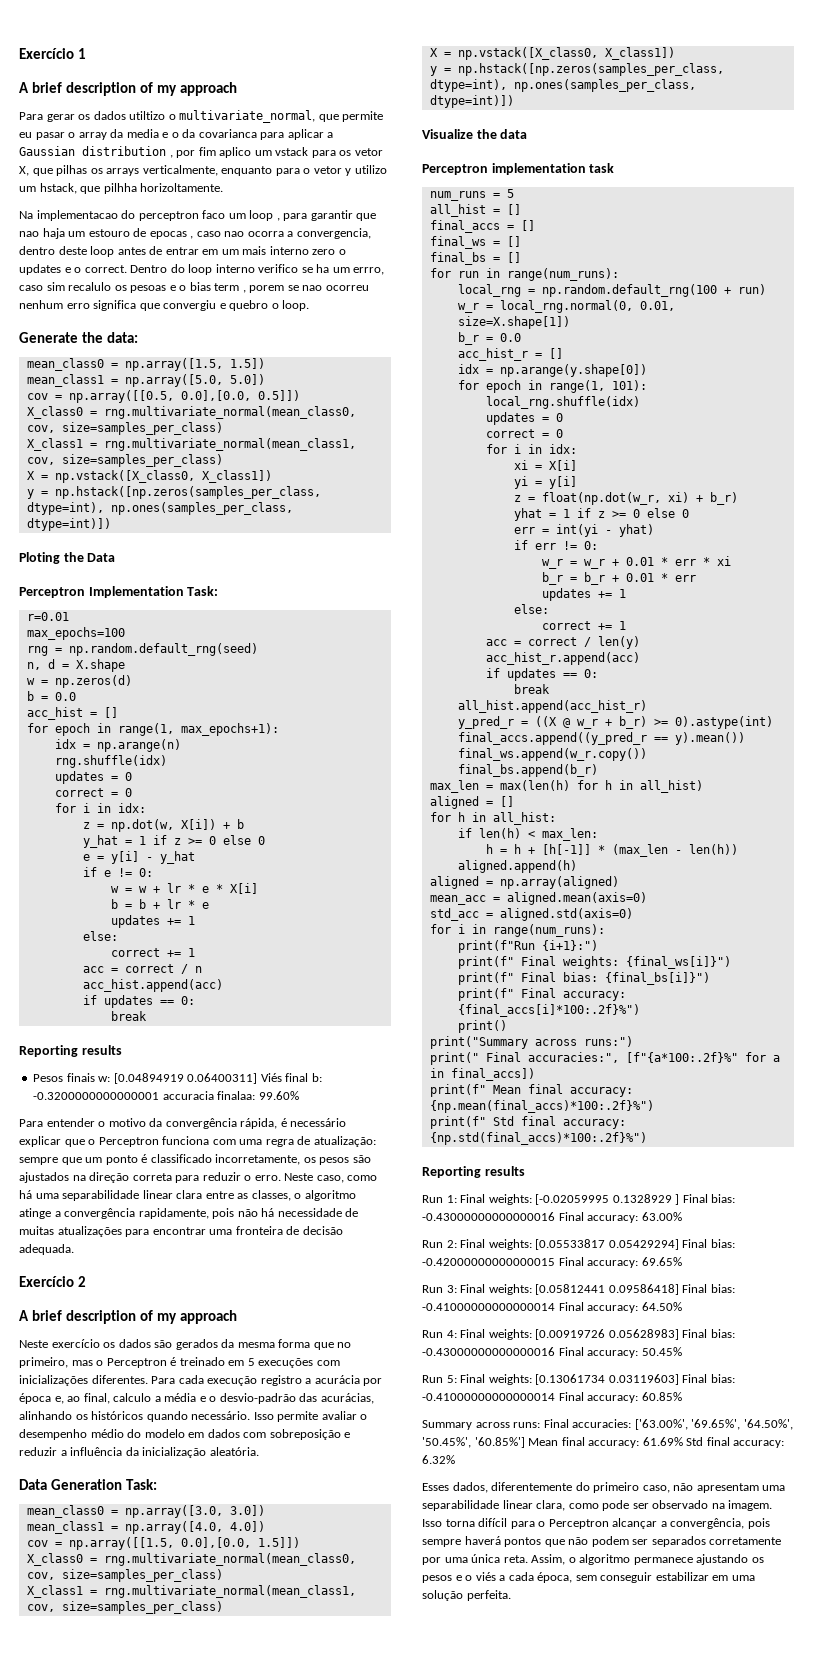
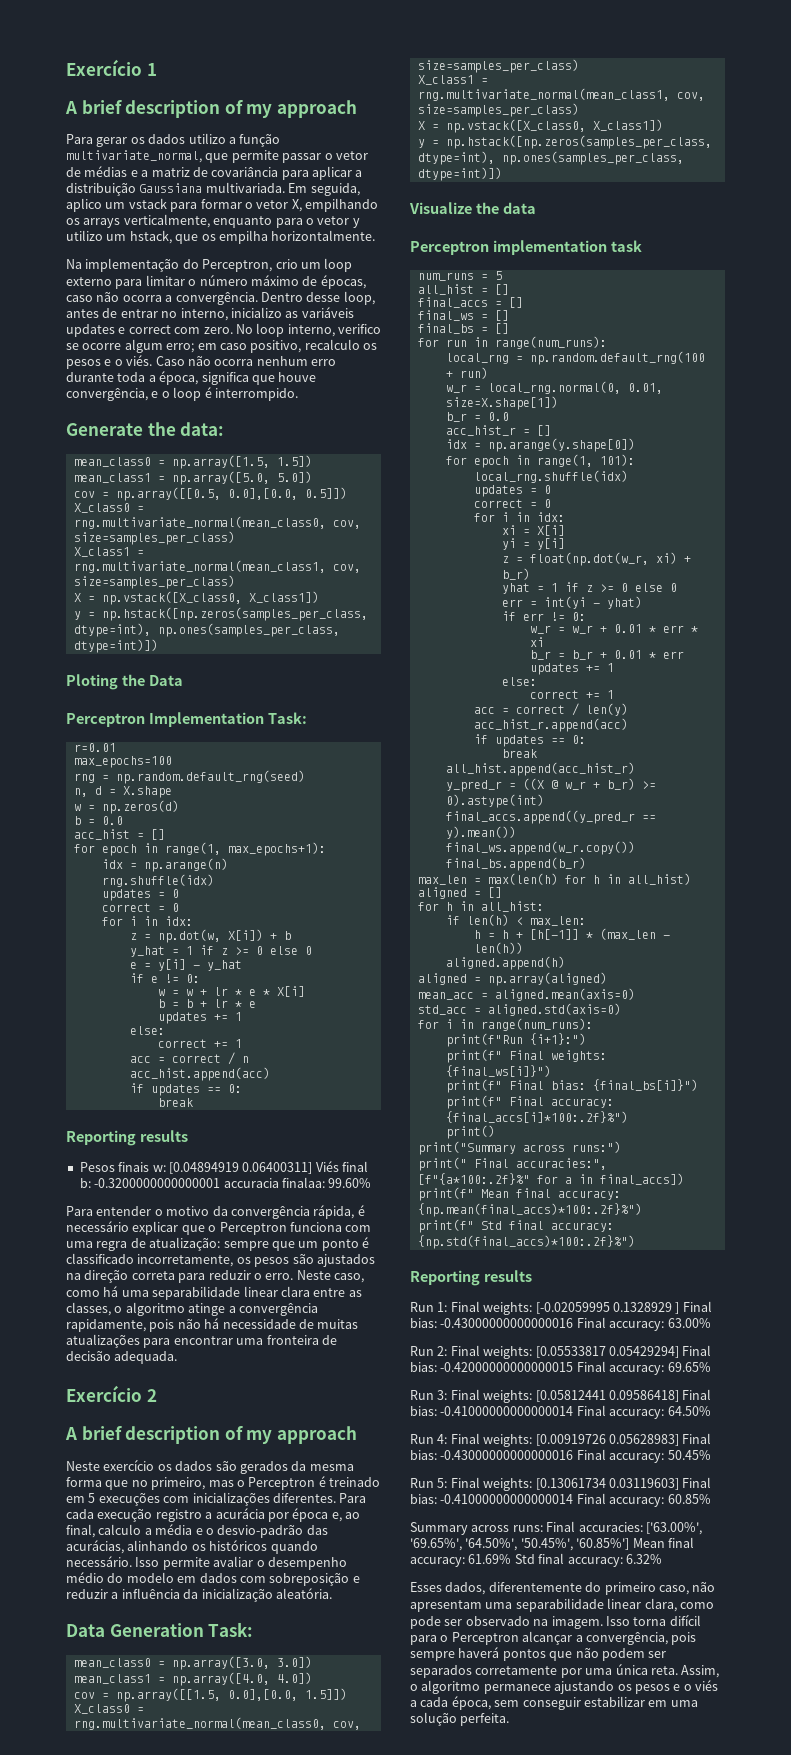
- Para gerar os dados utiltizo o multivariate_normal, que permite eu pasar o array da media e o da covarianca para aplicar a Gaussian distribution , por fim aplico um vstack para os vetor X, que pilhas os arrays verticalmente, enquanto para o vetor y utilizo um hstack, que pilhha horizoltamente.
- Na implementacao do perceptron faco um loop , para garantir que nao haja um estouro de epocas , caso nao ocorra a convergencia, dentro deste loop antes de entrar em um mais interno zero o updates e o correct. Dentro do loop interno verifico se ha um errro, caso sim recalulo os pesoas e o bias term , porem se nao ocorreu nenhum erro significa que convergiu e quebro o loop.
+ Para gerar os dados utilizo a função multivariate_normal, que permite passar o vetor de médias e a matriz de covariância para aplicar a distribuição Gaussiana multivariada. Em seguida, aplico um vstack para formar o vetor X, empilhando os arrays verticalmente, enquanto para o vetor y utilizo um hstack, que os empilha horizontalmente.
+ Na implementação do Perceptron, crio um loop externo para limitar o número máximo de épocas, caso não ocorra a convergência. Dentro desse loop, antes de entrar no interno, inicializo as variáveis updates e correct com zero. No loop interno, verifico se ocorre algum erro; em caso positivo, recalculo os pesos e o viés. Caso não ocorra nenhum erro durante toda a época, significa que houve convergência, e o loop é interrompido.

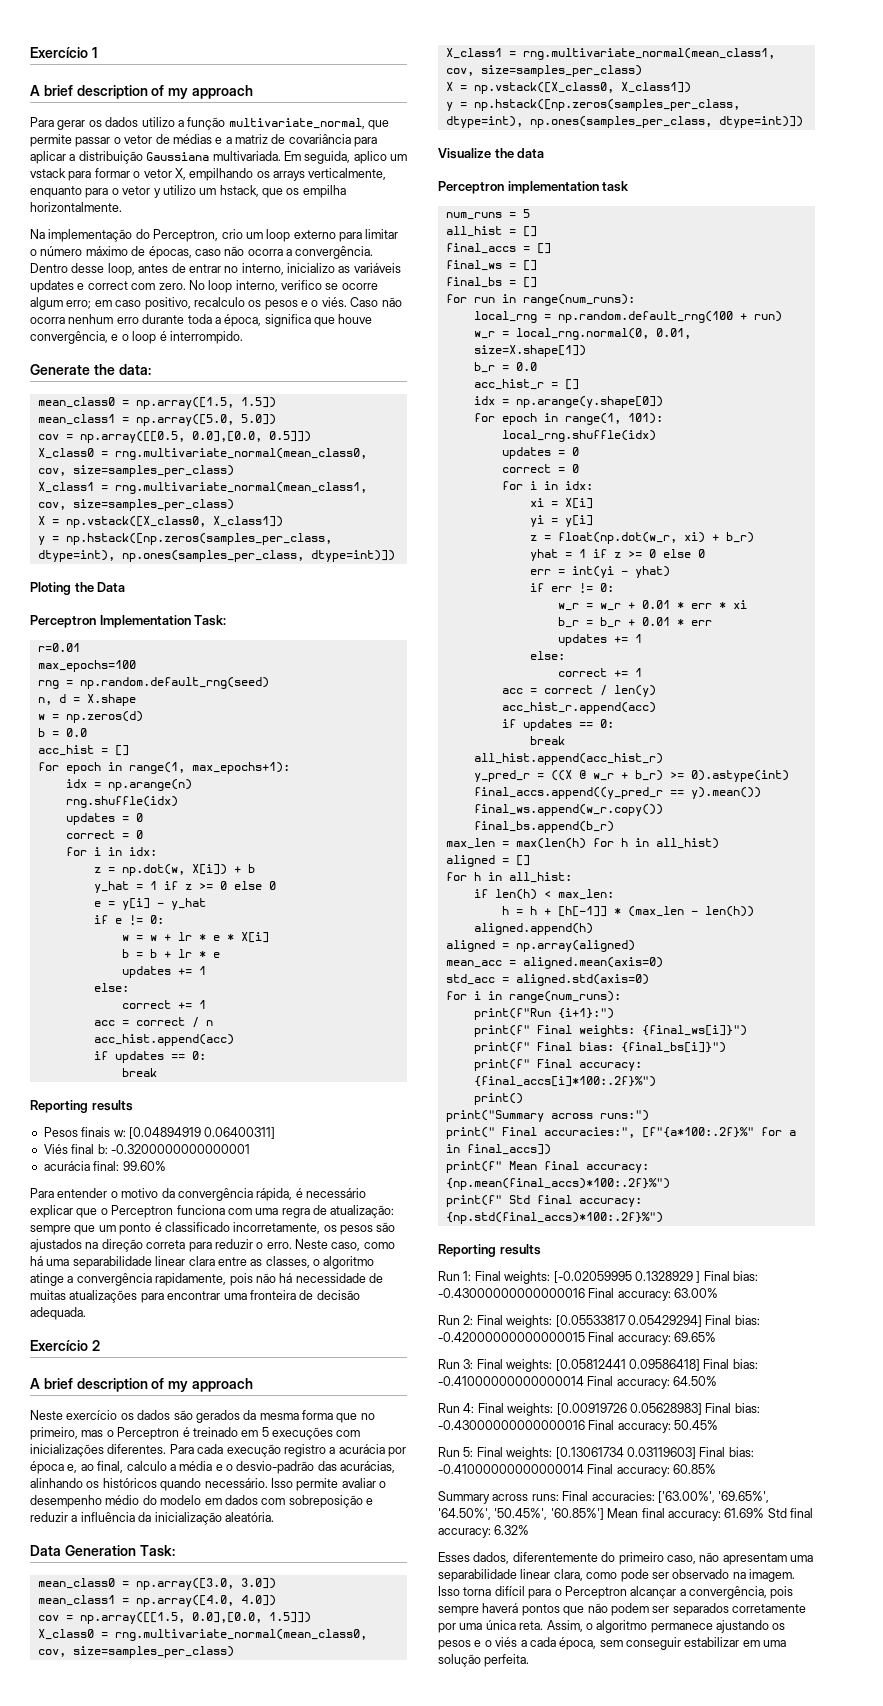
- Pesos finais w: [0.04894919 0.06400311] Viés final b: -0.3200000000000001 accuracia finalaa: 99.60%
+ Pesos finais w: [0.04894919 0.06400311]
+ Viés final b: -0.3200000000000001
+ acurácia final: 99.60%

